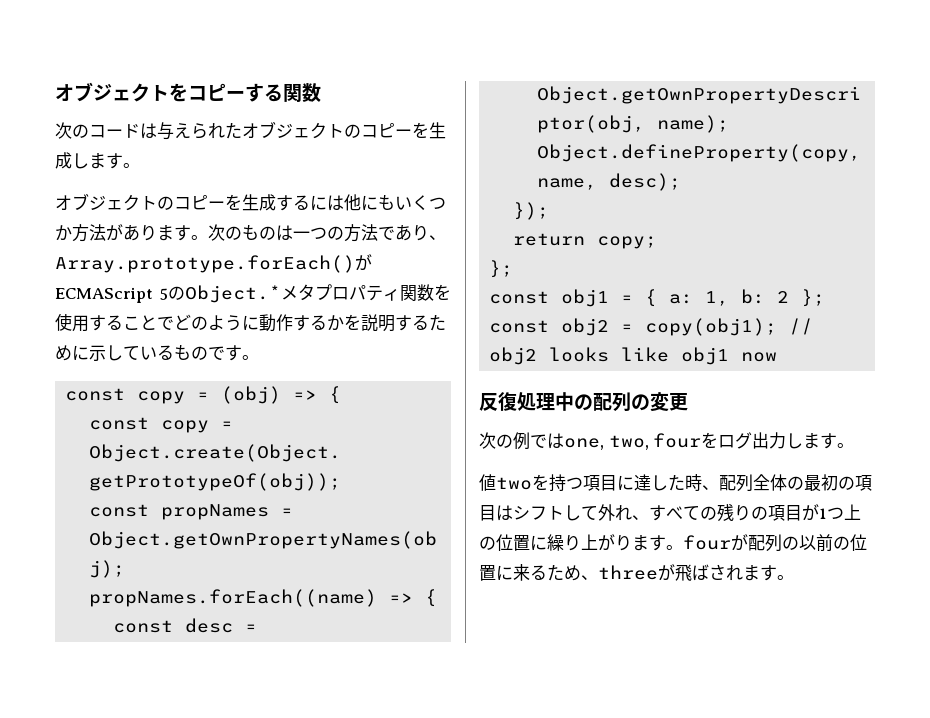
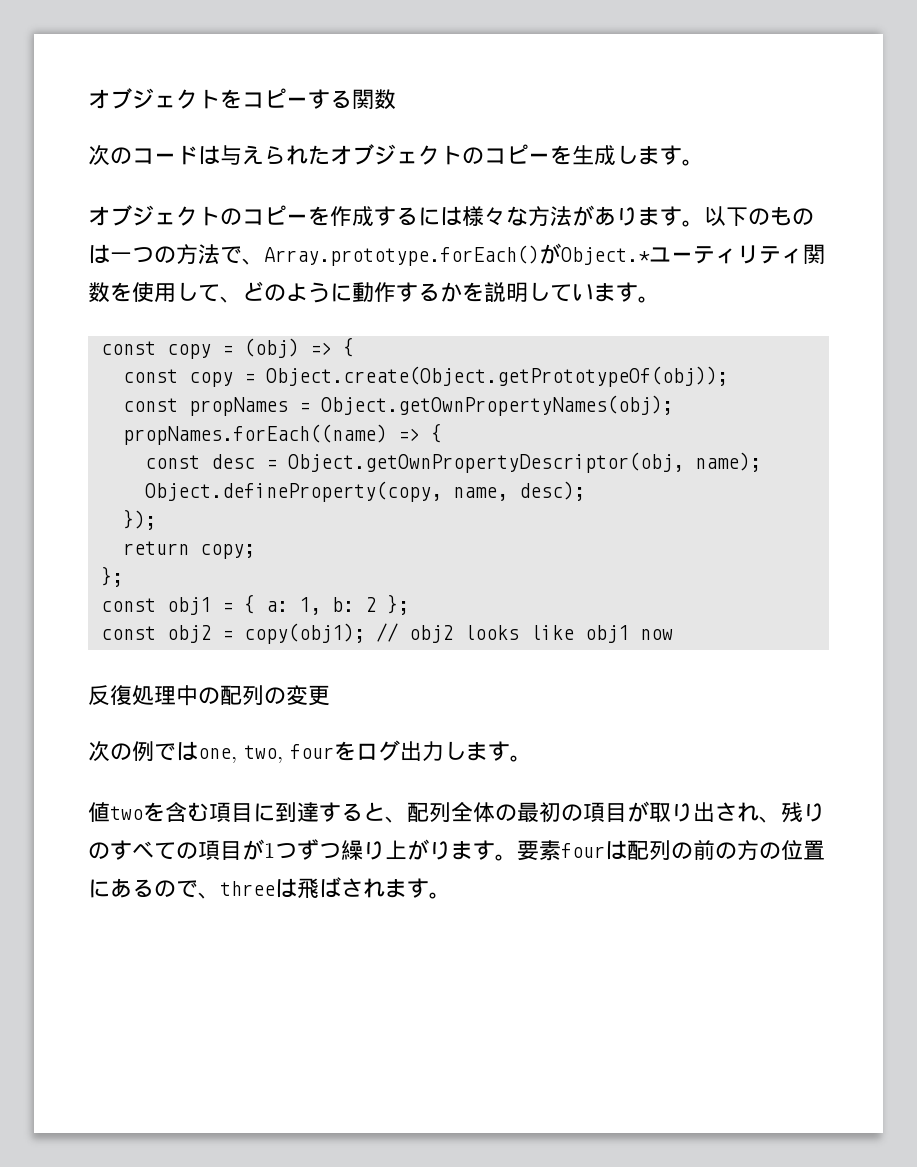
- オブジェクトのコピーを生成するには他にもいくつか方法があります。
+ オブジェクトのコピーを作成するには様々な方法があります。
- 次のものは一つの方法であり、Array.prototype.forEach()がECMAScript 5のObject.*メタプロパティ関数を使用することでどのように動作するかを説明するために示しているものです。
+ 以下のものは一つの方法で、Array.prototype.forEach()がObject.*ユーティリティ関数を使用して、どのように動作するかを説明しています。
- 値twoを持つ項目に達した時、配列全体の最初の項目はシフトして外れ、すべての残りの項目が1つ上の位置に繰り上がります。fourが配列の以前の位置に来るため、threeが飛ばされます。
+ 値twoを含む項目に到達すると、配列全体の最初の項目が取り出され、残りのすべての項目が1つずつ繰り上がります。要素fourは配列の前の方の位置にあるので、threeは飛ばされます。

